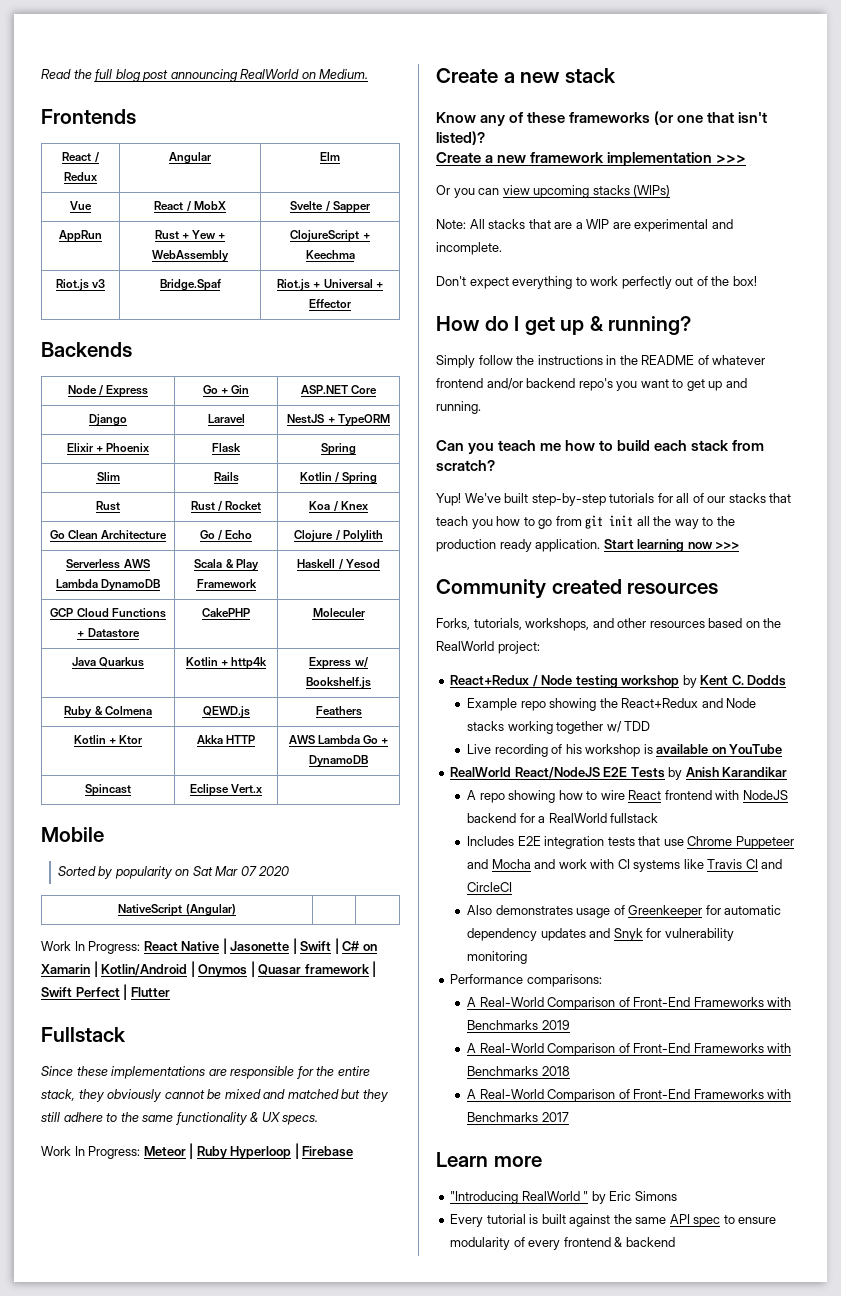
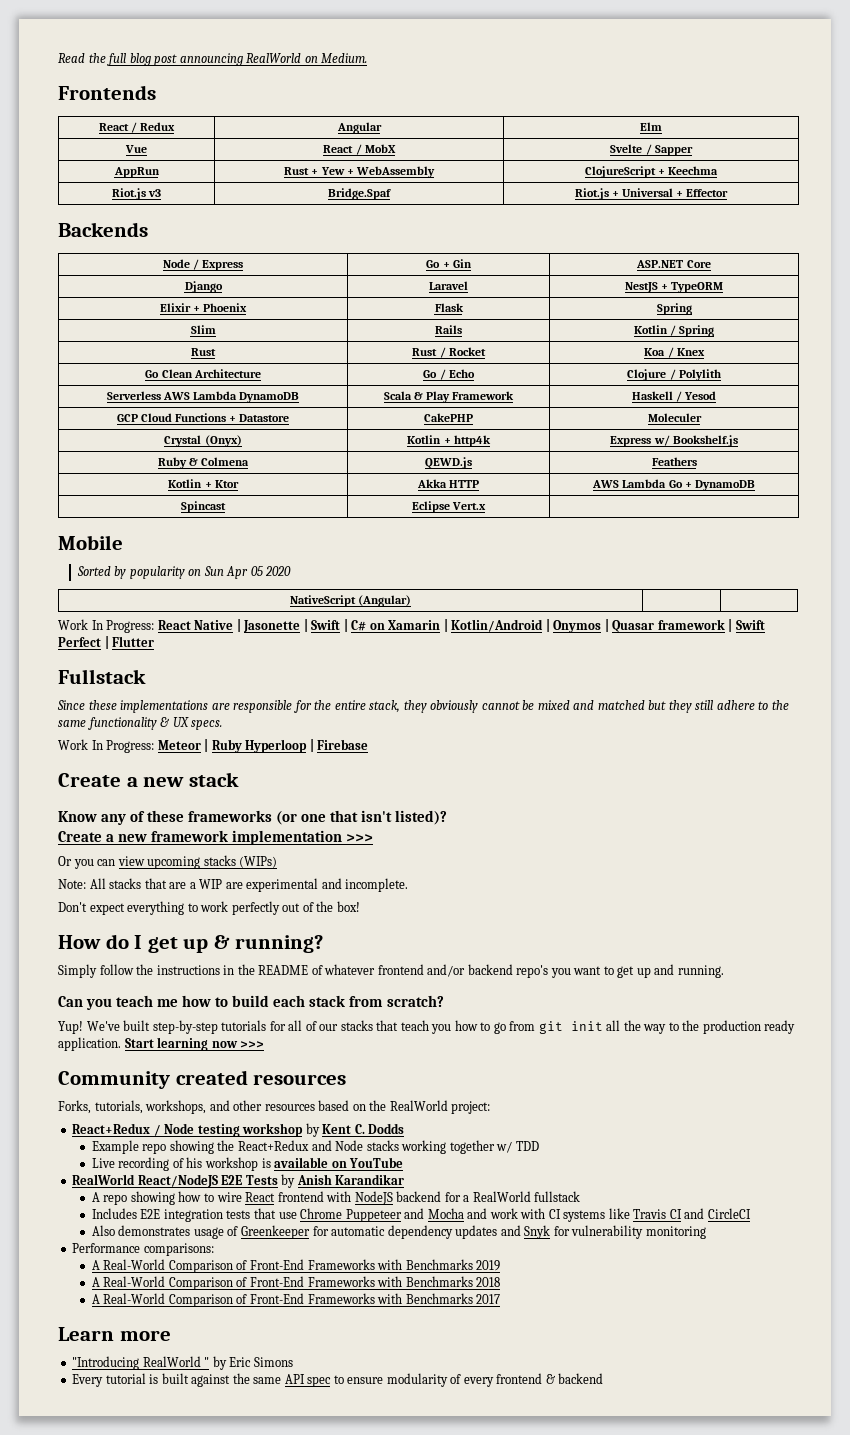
- Java Quarkus | Kotlin + http4k | Express w/ Bookshelf.js
+ Crystal (Onyx) | Kotlin + http4k | Express w/ Bookshelf.js
- Sorted by popularity on Sat Mar 07 2020
+ Sorted by popularity on Sun Apr 05 2020

